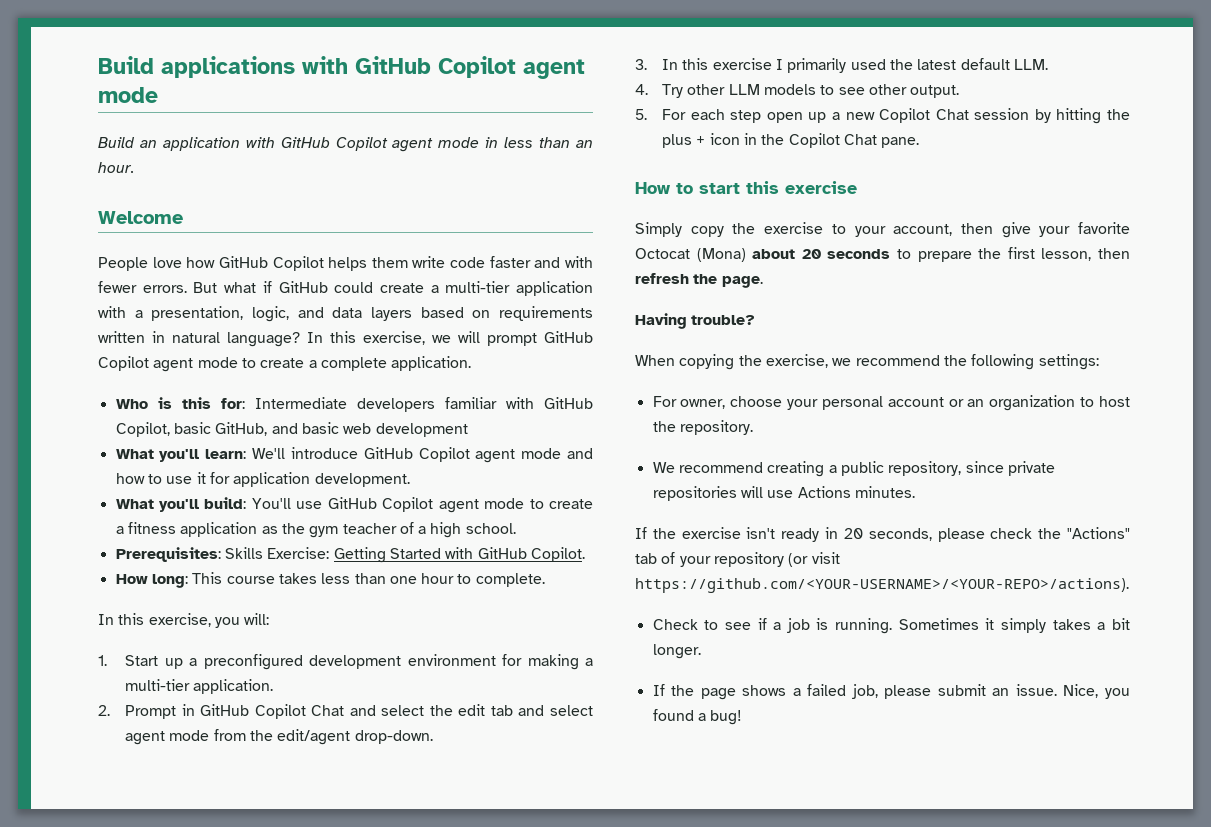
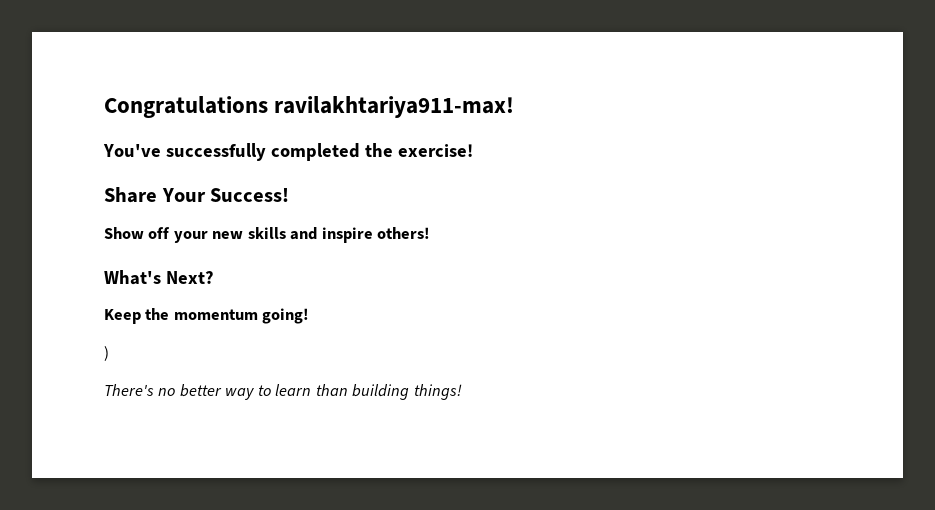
- Build applications with GitHub Copilot agent mode
- Build an application with GitHub Copilot agent mode in less than an hour.
- Welcome
- People love how GitHub Copilot helps them write code faster and with fewer errors. But what if GitHub could create a multi-tier application with a presentation, logic, and data layers based on requirements written in natural language? In this exercise, we will prompt GitHub Copilot agent mode to create a complete application.
- Who is this for: Intermediate developers familiar with GitHub Copilot, basic GitHub, and basic web development
- What you'll learn: We'll introduce GitHub Copilot agent mode and how to use it for application development.
- What you'll build: You'll use GitHub Copilot agent mode to create a fitness application as the gym teacher of a high school.
- Prerequisites: Skills Exercise: Getting Started with GitHub Copilot.
- How long: This course takes less than one hour to complete.
- In this exercise, you will:
- 1. Start up a preconfigured development environment for making a multi-tier application.
- 2. Prompt in GitHub Copilot Chat and select the edit tab and select agent mode from the edit/agent drop-down.
- 3. In this exercise I primarily used the latest default LLM.
- 4. Try other LLM models to see other output.
- 5. For each step open up a new Copilot Chat session by hitting the plus + icon in the Copilot Chat pane.
- How to start this exercise
- Simply copy the exercise to your account, then give your favorite Octocat (Mona) about 20 seconds to prepare the first lesson, then refresh the page.
- Having trouble?
- When copying the exercise, we recommend the following settings:
- For owner, choose your personal account or an organization to host the repository.
- We recommend creating a public repository, since private repositories will use Actions minutes.
- If the exercise isn't ready in 20 seconds, please check the "Actions" tab of your repository (or visit https://github.com/<YOUR-USERNAME>/<YOUR-REPO>/actions).
- Check to see if a job is running. Sometimes it simply takes a bit longer.
- If the page shows a failed job, please submit an issue. Nice, you found a bug!
+ Congratulations ravilakhtariya911-max!
+ You've successfully completed the exercise!
+ Share Your Success!
+ Show off your new skills and inspire others!
+ What's Next?
+ Keep the momentum going!
+ )
+ There's no better way to learn than building things!

